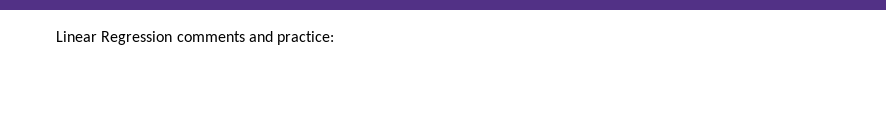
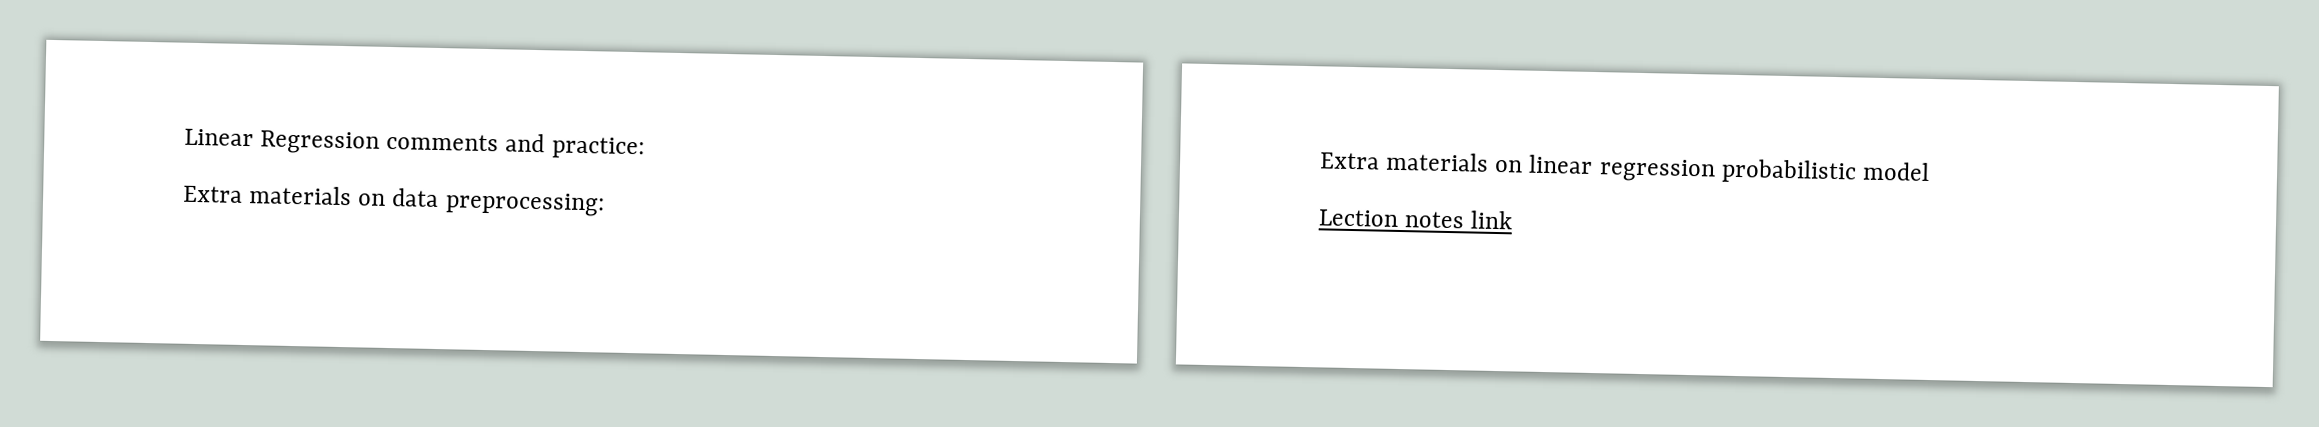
+ Extra materials on data preprocessing:
+ Extra materials on linear regression probabilistic model
+ Lection notes link

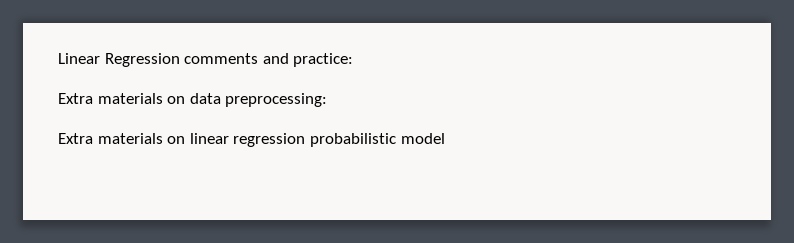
- Lection notes link

